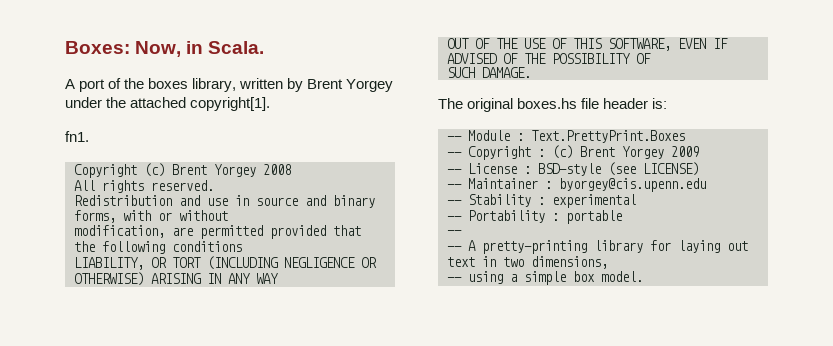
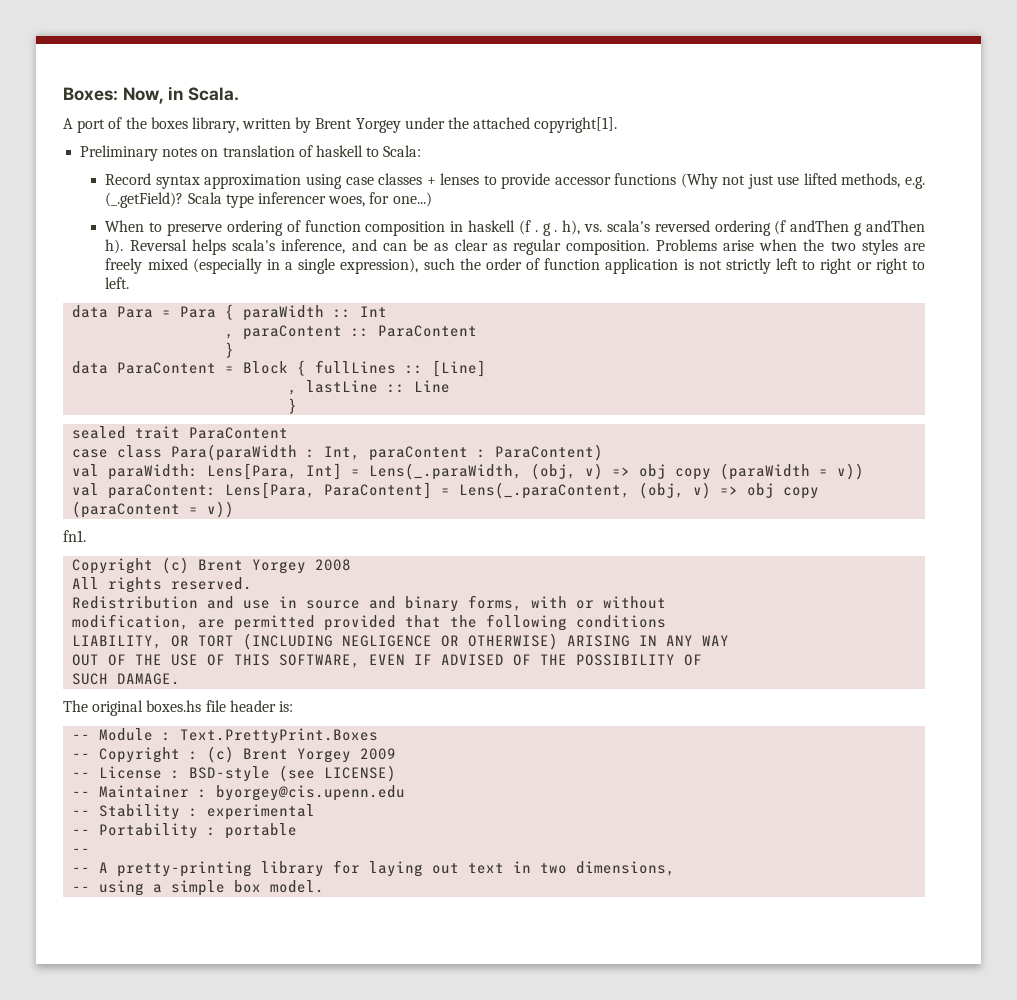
+ Preliminary notes on translation of haskell to Scala:
+ Record syntax approximation using case classes + lenses to provide accessor functions (Why not just use lifted methods, e.g. (_.getField)? Scala type inferencer woes, for one...)
+ When to preserve ordering of function composition in haskell (f . g . h), vs. scala's reversed ordering (f andThen g andThen h). Reversal helps scala's inference, and can be as clear as regular composition. Problems arise when the two styles are freely mixed (especially in a single expression), such the order of function application is not strictly left to right or right to left.
+ data Para = Para { paraWidth :: Int
+ , paraContent :: ParaContent
+ }
+ data ParaContent = Block { fullLines :: [Line]
+ , lastLine :: Line
+ }
+ sealed trait ParaContent
+ case class Para(paraWidth : Int, paraContent : ParaContent)
+ val paraWidth: Lens[Para, Int] = Lens(_.paraWidth, (obj, v) => obj copy (paraWidth = v))
+ val paraContent: Lens[Para, ParaContent] = Lens(_.paraContent, (obj, v) => obj copy (paraContent = v))

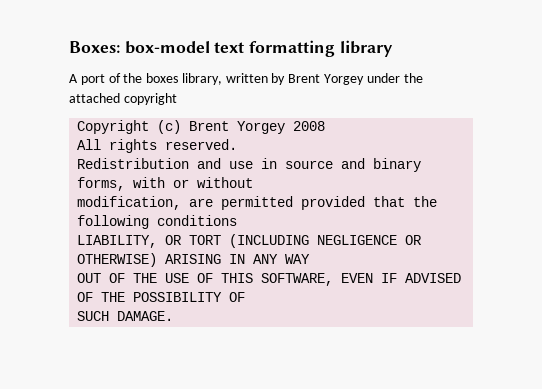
- Boxes: Now, in Scala.
+ Boxes: box-model text formatting library
- A port of the boxes library, written by Brent Yorgey under the attached copyright[1].
- Preliminary notes on translation of haskell to Scala:
- Record syntax approximation using case classes + lenses to provide accessor functions (Why not just use lifted methods, e.g. (_.getField)? Scala type inferencer woes, for one...)
- When to preserve ordering of function composition in haskell (f . g . h), vs. scala's reversed ordering (f andThen g andThen h). Reversal helps scala's inference, and can be as clear as regular composition. Problems arise when the two styles are freely mixed (especially in a single expression), such the order of function application is not strictly left to right or right to left.
- data Para = Para { paraWidth :: Int
- , paraContent :: ParaContent
- }
- data ParaContent = Block { fullLines :: [Line]
- , lastLine :: Line
- }
- sealed trait ParaContent
- case class Para(paraWidth : Int, paraContent : ParaContent)
- val paraWidth: Lens[Para, Int] = Lens(_.paraWidth, (obj, v) => obj copy (paraWidth = v))
- val paraContent: Lens[Para, ParaContent] = Lens(_.paraContent, (obj, v) => obj copy (paraContent = v))
- fn1.
+ A port of the boxes library, written by Brent Yorgey under the attached copyright
- The original boxes.hs file header is:
- -- Module : Text.PrettyPrint.Boxes
- -- Copyright : (c) Brent Yorgey 2009
- -- License : BSD-style (see LICENSE)
- -- Maintainer : byorgey@cis.upenn.edu
- -- Stability : experimental
- -- Portability : portable
- --
- -- A pretty-printing library for laying out text in two dimensions,
- -- using a simple box model.

